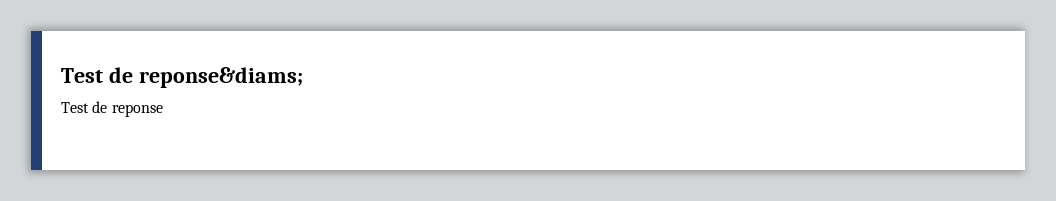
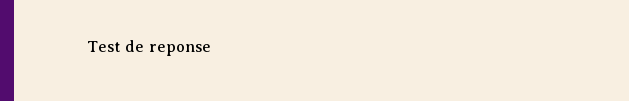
- Test de reponse&diams;

